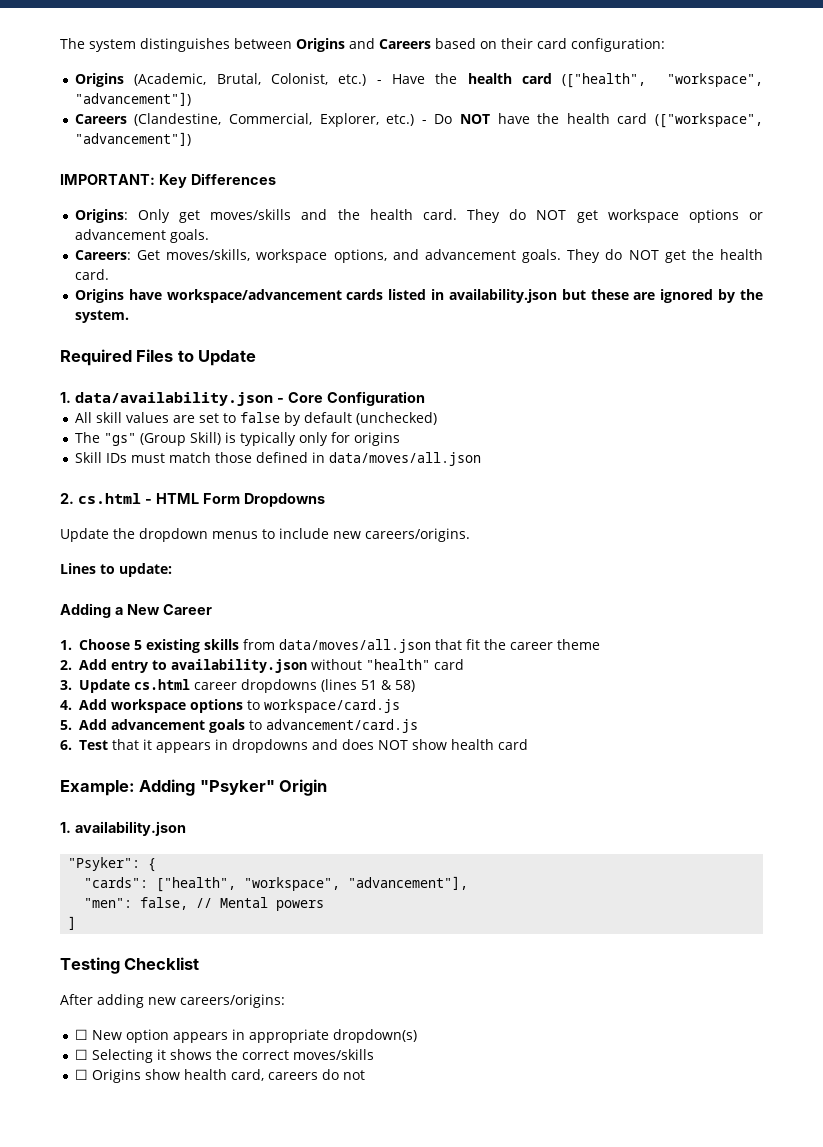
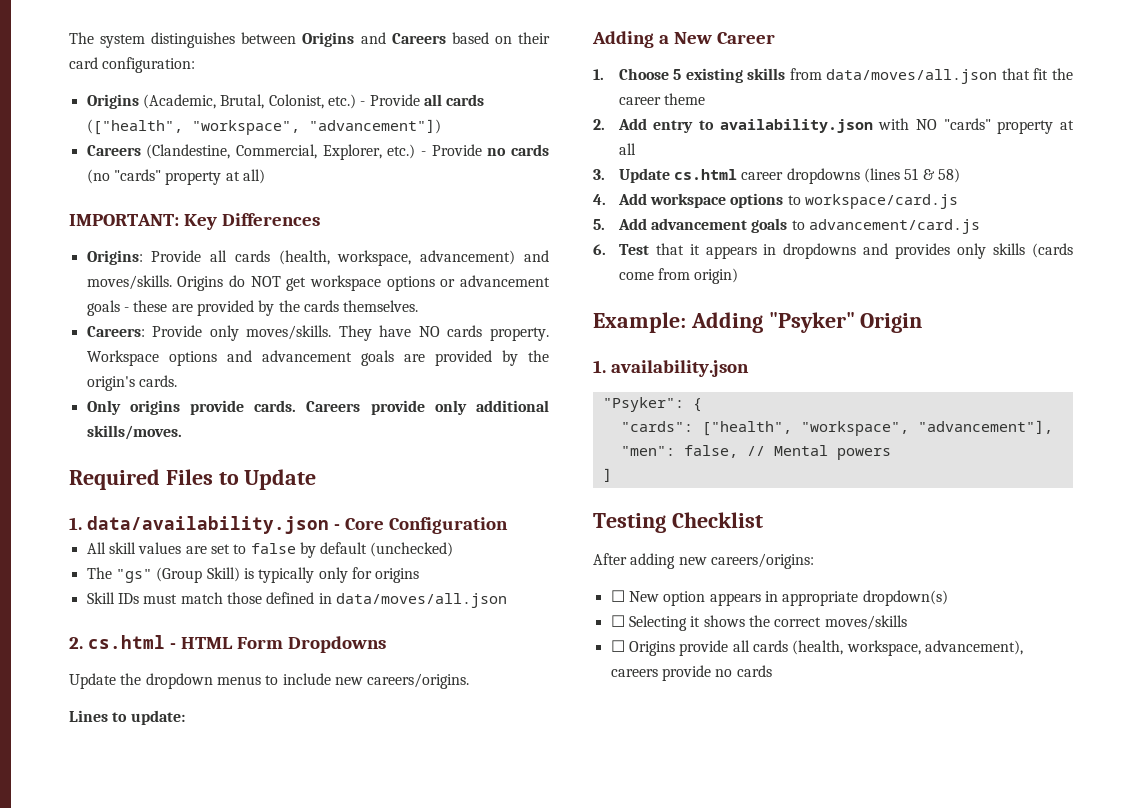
- Origins (Academic, Brutal, Colonist, etc.) - Have the health card (["health", "workspace", "advancement"])
+ Origins (Academic, Brutal, Colonist, etc.) - Provide all cards (["health", "workspace", "advancement"])
- Careers (Clandestine, Commercial, Explorer, etc.) - Do NOT have the health card (["workspace", "advancement"])
+ Careers (Clandestine, Commercial, Explorer, etc.) - Provide no cards (no "cards" property at all)
  IMPORTANT: Key Differences
- Origins: Only get moves/skills and the health card. They do NOT get workspace options or advancement goals.
- Careers: Get moves/skills, workspace options, and advancement goals. They do NOT get the health card.
- Origins have workspace/advancement cards listed in availability.json but these are ignored by the system.
+ Origins: Provide all cards (health, workspace, advancement) and moves/skills. Origins do NOT get workspace options or advancement goals - these are provided by the cards themselves.
+ Careers: Provide only moves/skills. They have NO cards property. Workspace options and advancement goals are provided by the origin's cards.
+ Only origins provide cards. Careers provide only additional skills/moves.
- 2. Add entry to availability.json without "health" card
+ 2. Add entry to availability.json with NO "cards" property at all
- 6. Test that it appears in dropdowns and does NOT show health card
+ 6. Test that it appears in dropdowns and provides only skills (cards come from origin)
- ☐ Origins show health card, careers do not
+ ☐ Origins provide all cards (health, workspace, advancement), careers provide no cards

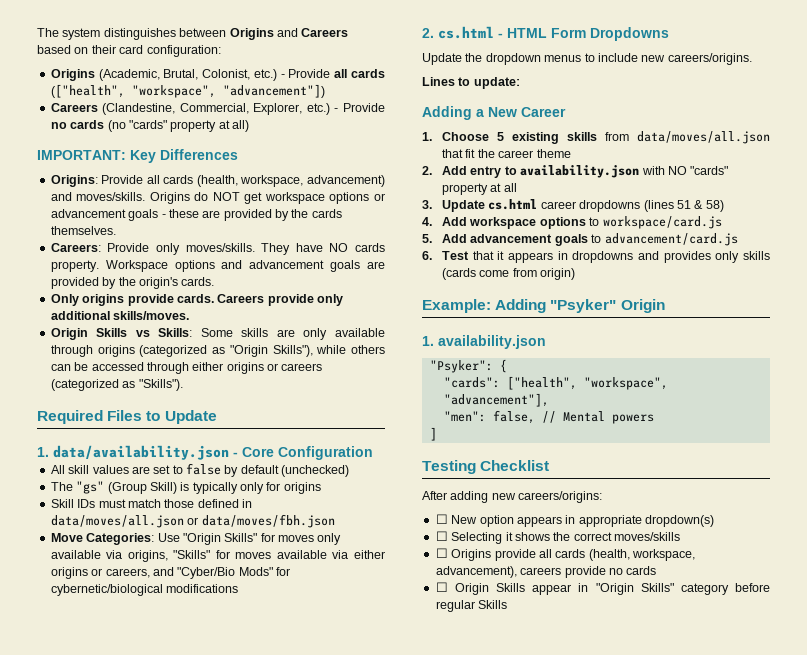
+ Origin Skills vs Skills: Some skills are only available through origins (categorized as "Origin Skills"), while others can be accessed through either origins or careers (categorized as "Skills").
- Skill IDs must match those defined in data/moves/all.json
+ Skill IDs must match those defined in data/moves/all.json or data/moves/fbh.json
+ Move Categories: Use "Origin Skills" for moves only available via origins, "Skills" for moves available via either origins or careers, and "Cyber/Bio Mods" for cybernetic/biological modifications
+ ☐ Origin Skills appear in "Origin Skills" category before regular Skills

